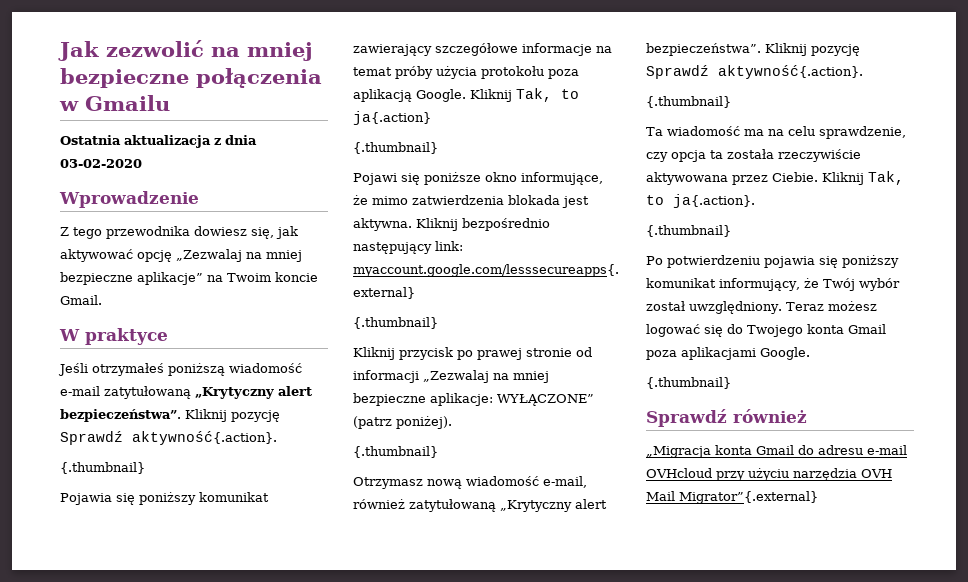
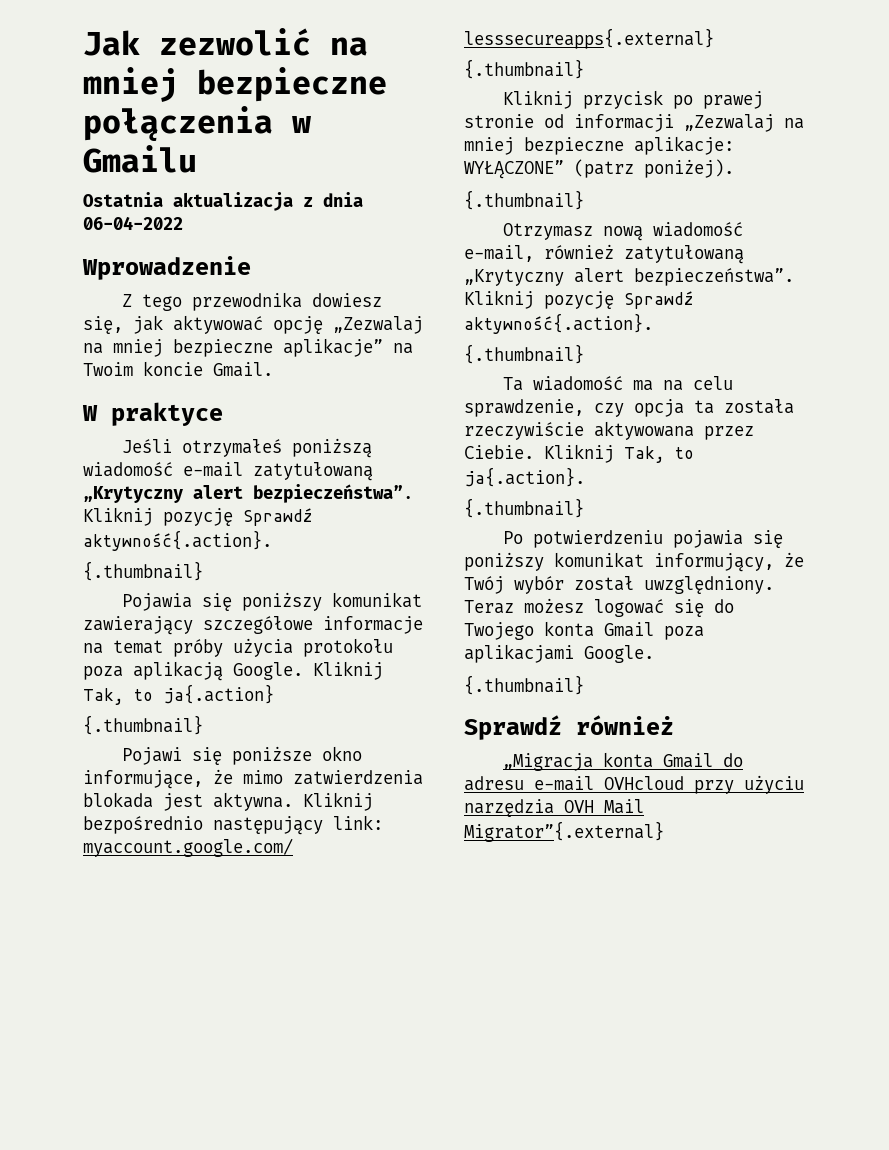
- Ostatnia aktualizacja z dnia 03-02-2020
+ Ostatnia aktualizacja z dnia 06-04-2022

